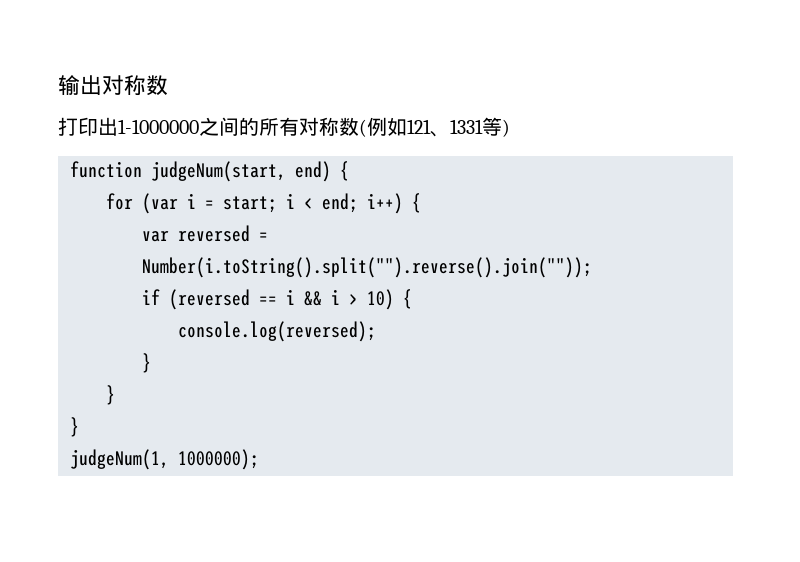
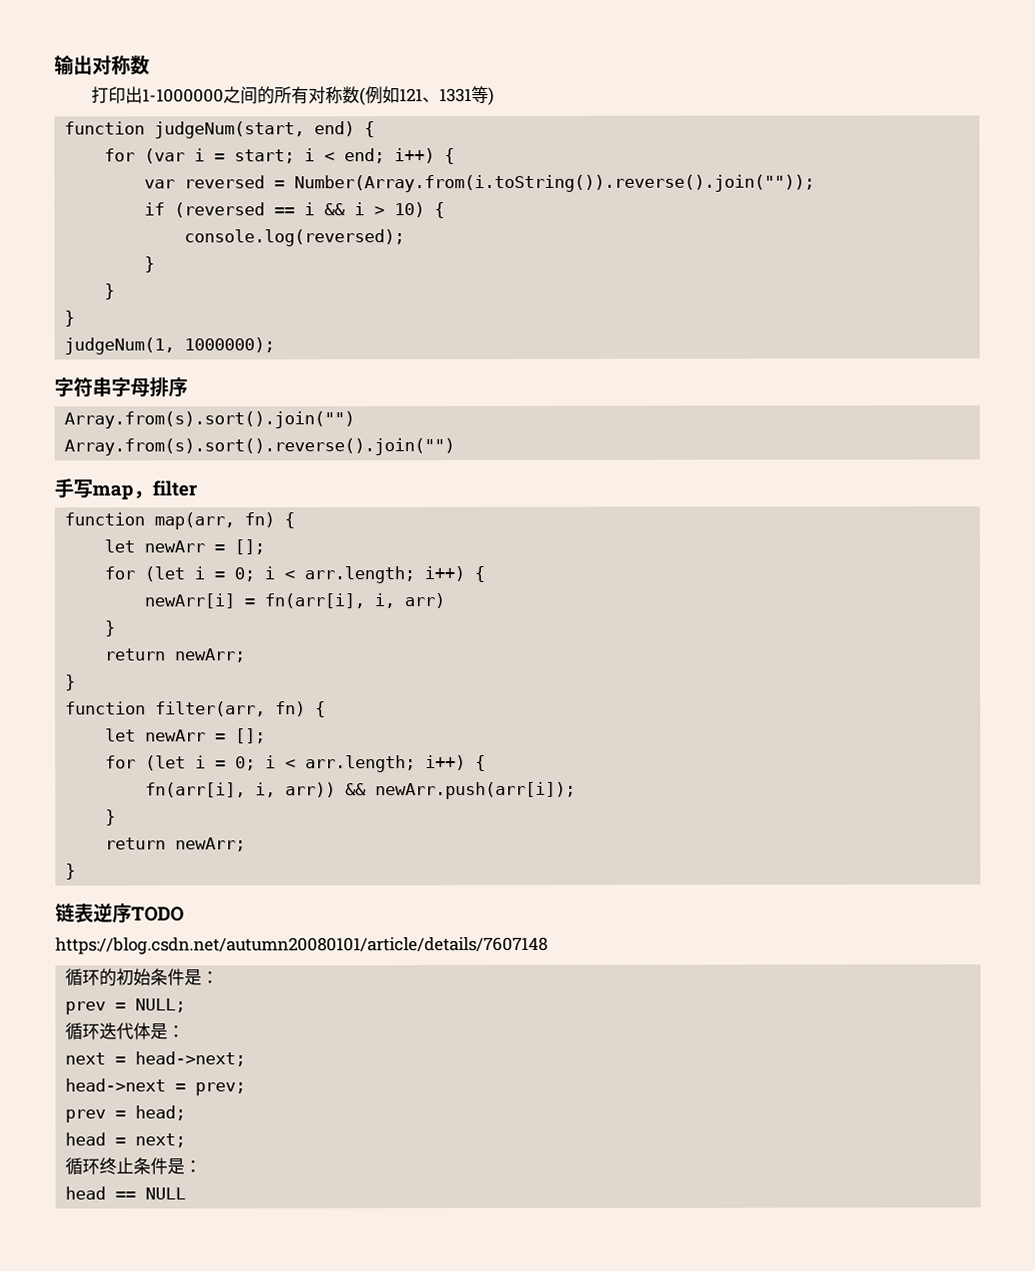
- var reversed = Number(i.toString().split("").reverse().join(""));
+ var reversed = Number(Array.from(i.toString()).reverse().join(""));
+ 字符串字母排序
+ Array.from(s).sort().join("")
+ Array.from(s).sort().reverse().join("")
+ 手写map，filter
+ function map(arr, fn) {
+ let newArr = [];
+ for (let i = 0; i < arr.length; i++) {
+ newArr[i] = fn(arr[i], i, arr)
+ }
+ return newArr;
+ }
+ function filter(arr, fn) {
+ let newArr = [];
+ for (let i = 0; i < arr.length; i++) {
+ fn(arr[i], i, arr)) && newArr.push(arr[i]);
+ }
+ return newArr;
+ }
+ 链表逆序TODO
+ https://blog.csdn.net/autumn20080101/article/details/7607148
+ 循环的初始条件是：
+ prev = NULL;
+ 循环迭代体是：
+ next = head->next;
+ head->next = prev;
+ prev = head;
+ head = next;
+ 循环终止条件是：
+ head == NULL

